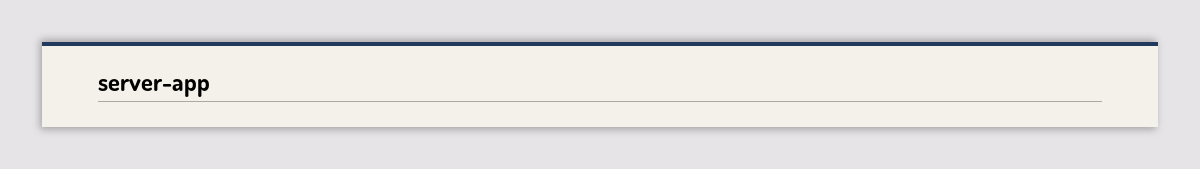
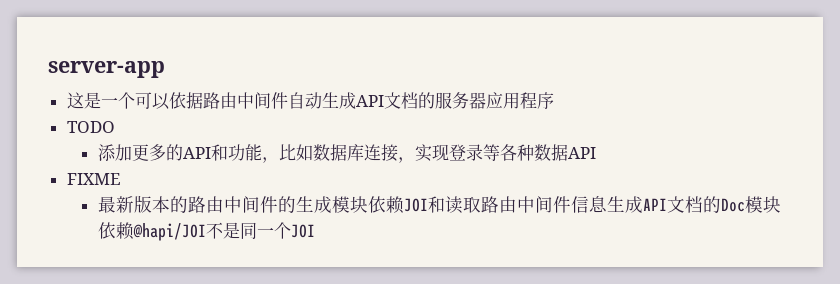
+ 这是一个可以依据路由中间件自动生成API文档的服务器应用程序
+ TODO
+ 添加更多的API和功能，比如数据库连接，实现登录等各种数据API
+ FIXME
+ 最新版本的路由中间件的生成模块依赖JOI和读取路由中间件信息生成API文档的Doc模块依赖@hapi/JOI不是同一个JOI

